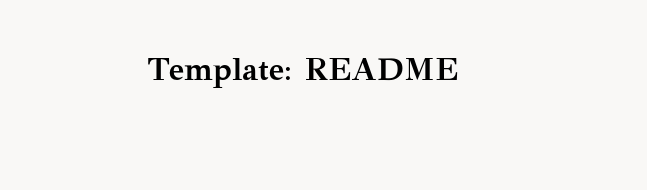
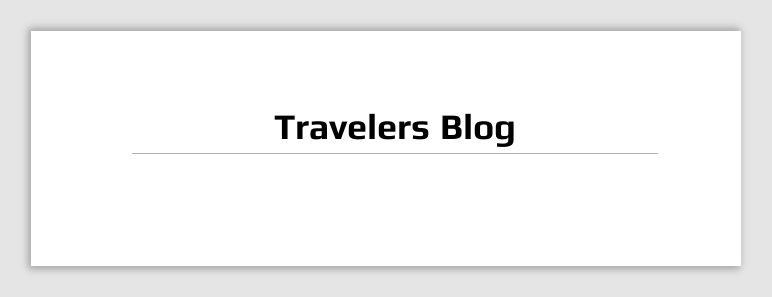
- Template: README
+ Travelers Blog

